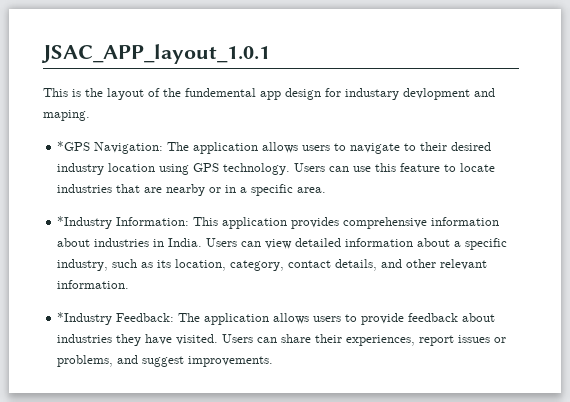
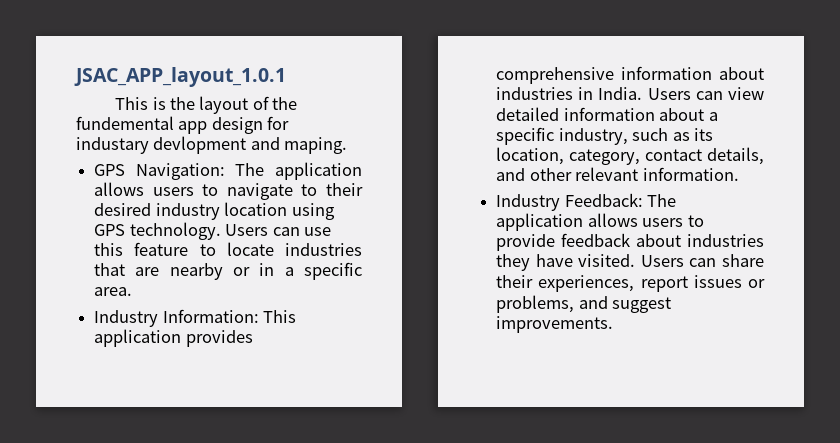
- *GPS Navigation: The application allows users to navigate to their desired industry location using GPS technology.
+ GPS Navigation: The application allows users to navigate to their desired industry location using GPS technology.
- *Industry Information: This application provides comprehensive information about industries in India.
+ Industry Information: This application provides comprehensive information about industries in India.
- *Industry Feedback: The application allows users to provide feedback about industries they have visited.
+ Industry Feedback: The application allows users to provide feedback about industries they have visited.

